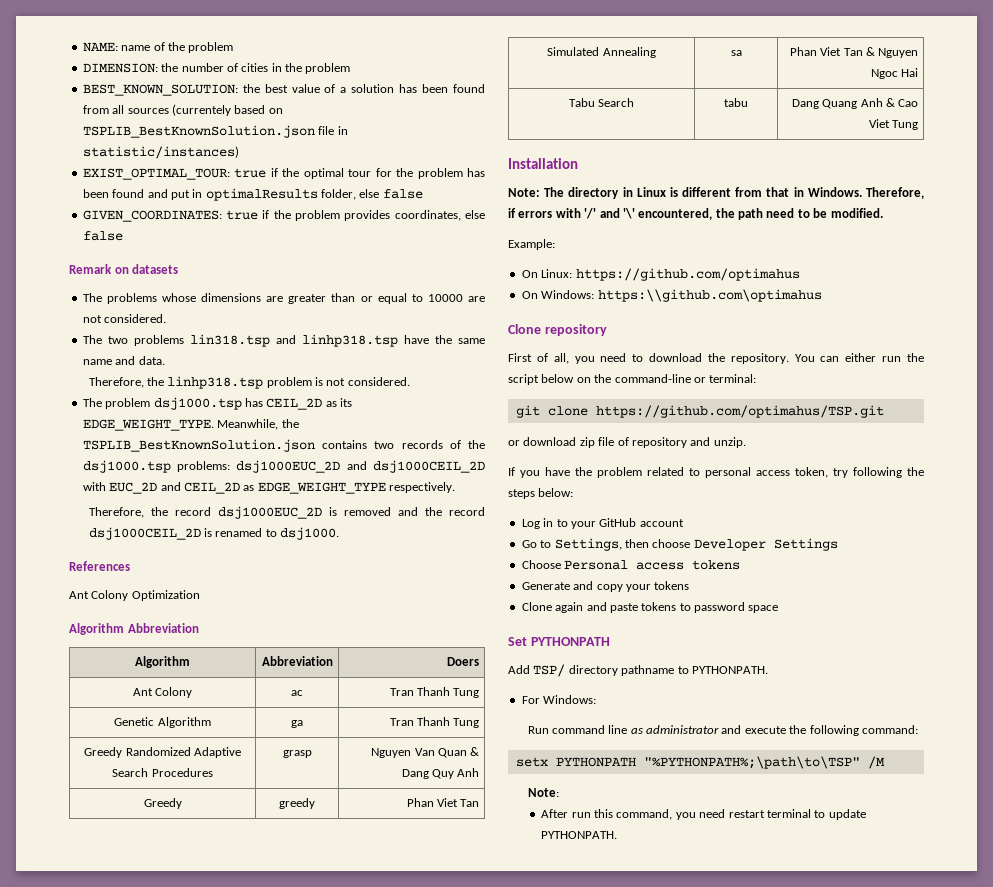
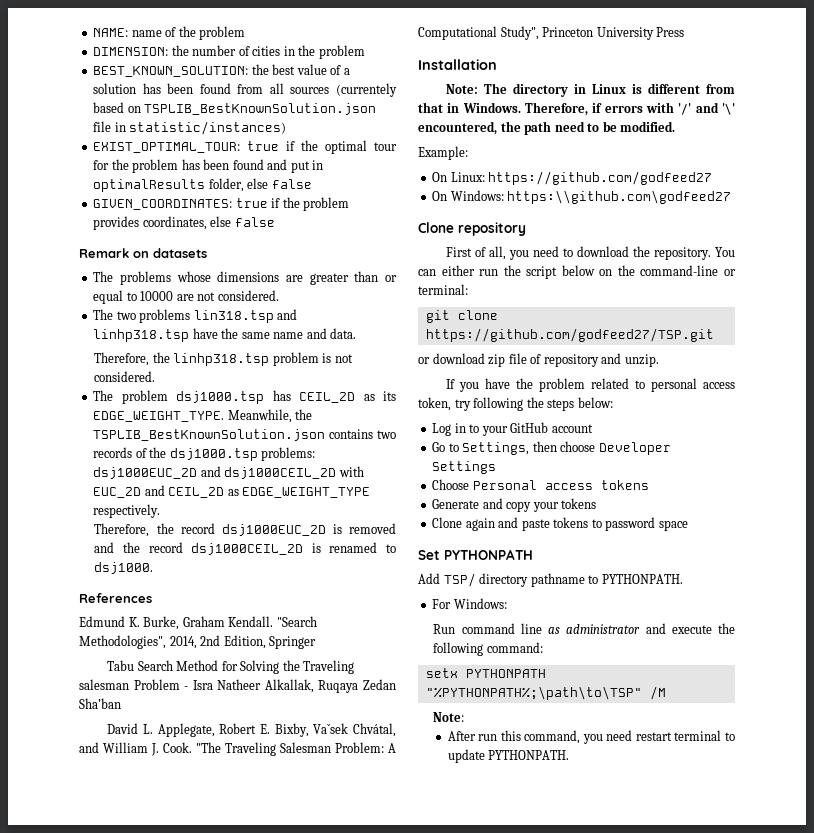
- Ant Colony Optimization
- Algorithm Abbreviation
- Algorithm | Abbreviation | Doers
- Ant Colony | ac | Tran Thanh Tung
- Genetic Algorithm | ga | Tran Thanh Tung
- Greedy Randomized Adaptive Search Procedures | grasp | Nguyen Van Quan & Dang Quy Anh
- Greedy | greedy | Phan Viet Tan
- Simulated Annealing | sa | Phan Viet Tan & Nguyen Ngoc Hai
- Tabu Search | tabu | Dang Quang Anh & Cao Viet Tung
+ Edmund K. Burke, Graham Kendall. "Search Methodologies", 2014, 2nd Edition, Springer
+ Tabu Search Method for Solving the Traveling salesman Problem - Isra Natheer Alkallak, Ruqaya Zedan Sha’ban
+ David L. Applegate, Robert E. Bixby, Vaˇsek Chvátal, and William J. Cook. "The Traveling Salesman Problem: A Computational Study", Princeton University Press
- On Linux: https://github.com/optimahus
+ On Linux: https://github.com/godfeed27
- On Windows: https:\\github.com\optimahus
+ On Windows: https:\\github.com\godfeed27
- git clone https://github.com/optimahus/TSP.git
+ git clone https://github.com/godfeed27/TSP.git

